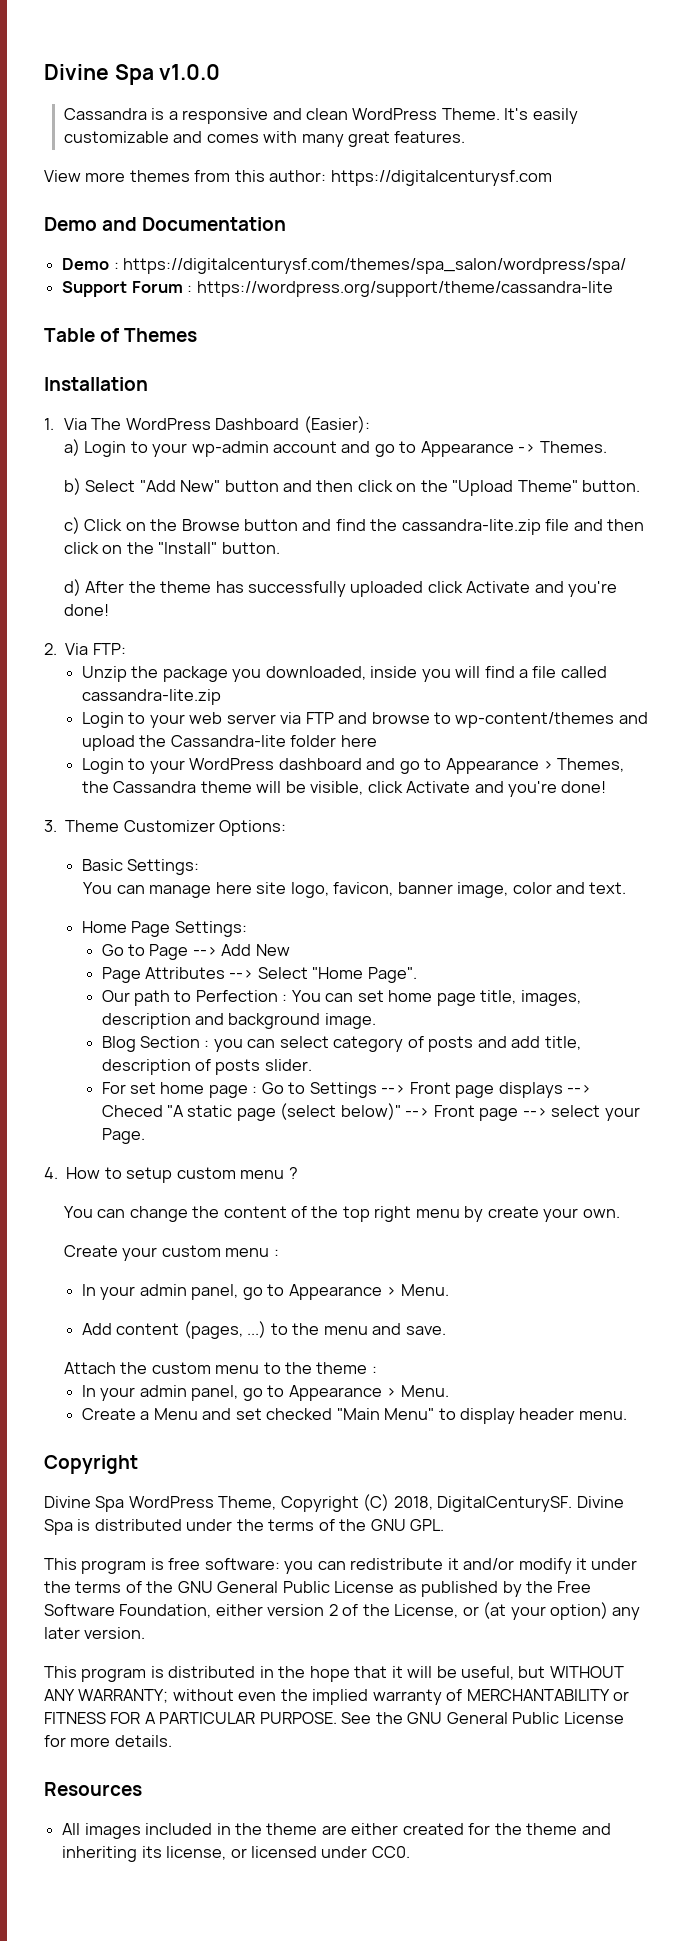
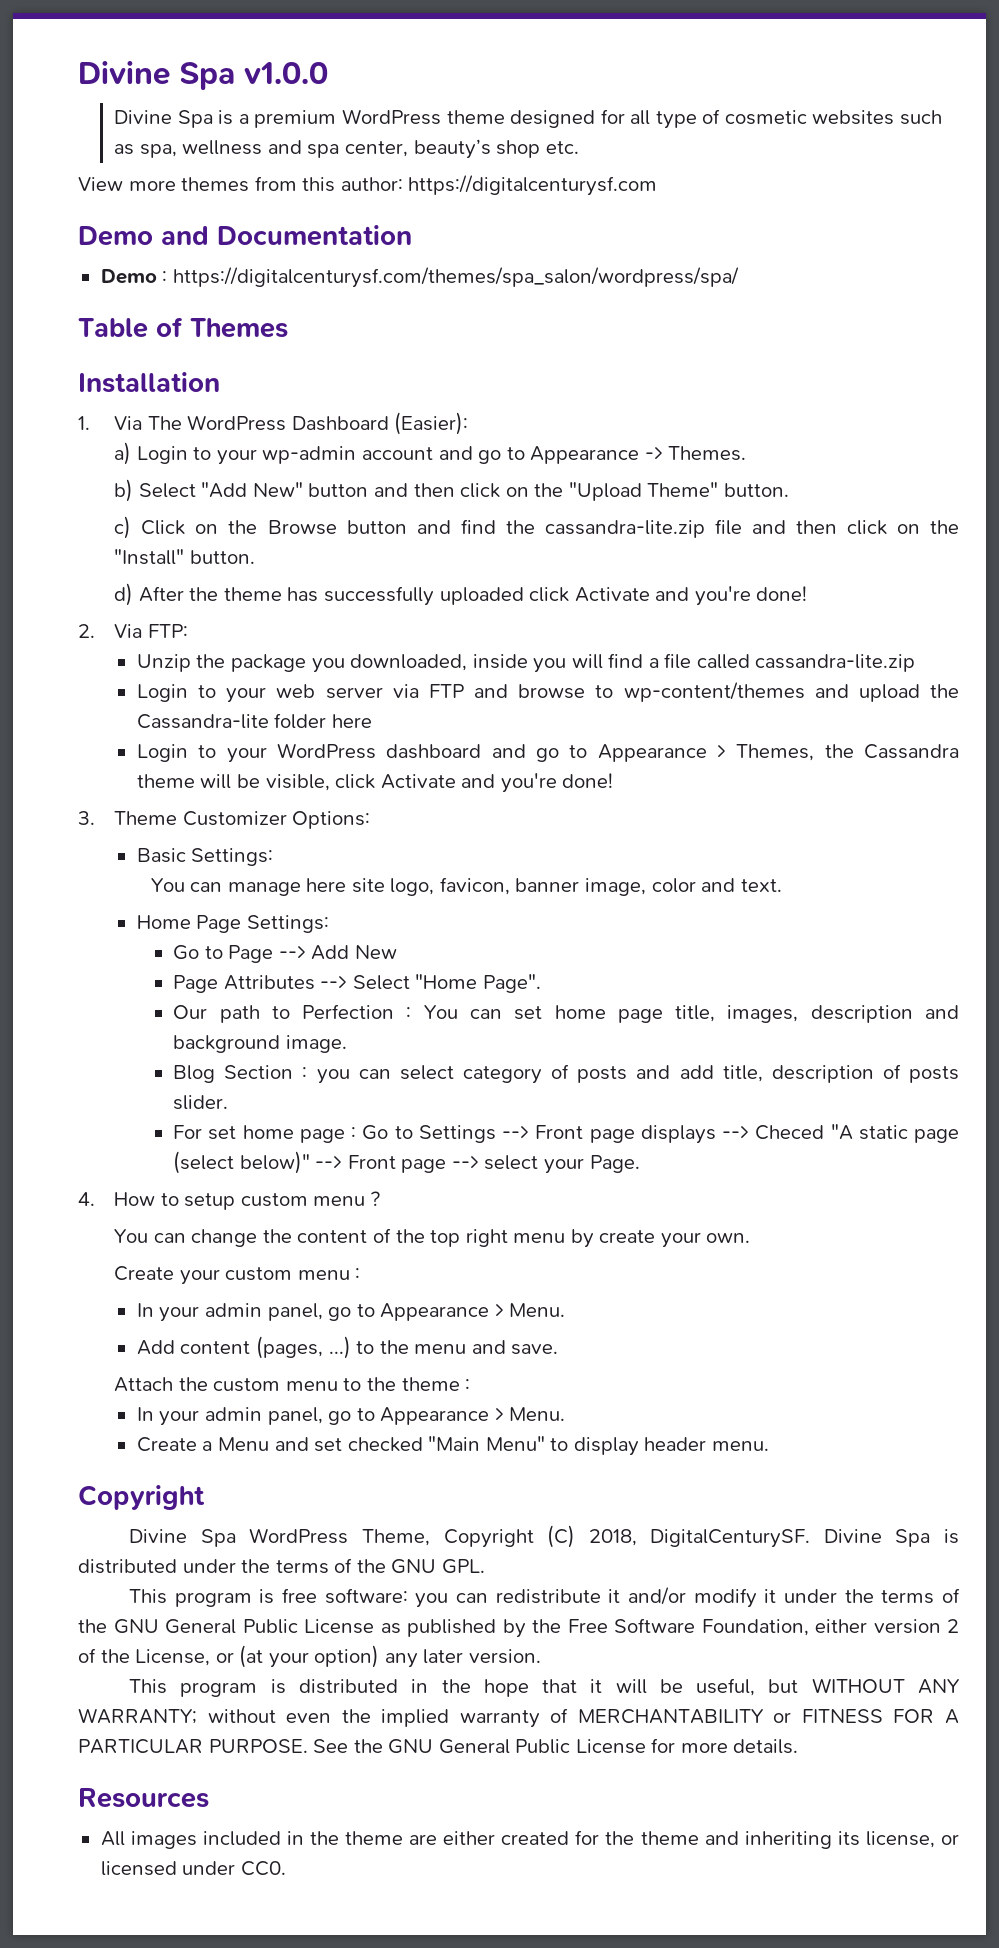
- Cassandra is a responsive and clean WordPress Theme. It's easily customizable and comes with many great features.
+ Divine Spa is a premium WordPress theme designed for all type of cosmetic websites such as spa, wellness and spa center, beauty’s shop etc.
- Support Forum : https://wordpress.org/support/theme/cassandra-lite

